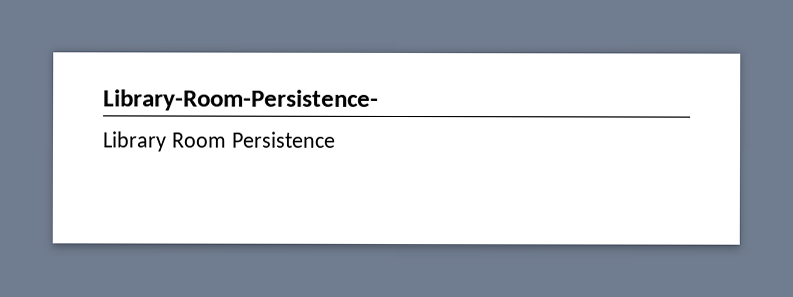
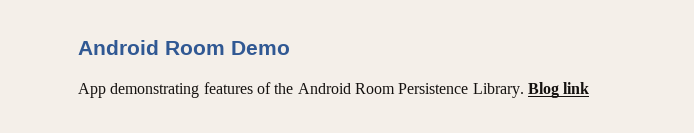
- Library-Room-Persistence-
- Library Room Persistence
+ Android Room Demo
+ App demonstrating features of the Android Room Persistence Library. Blog link

